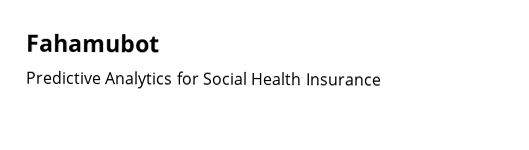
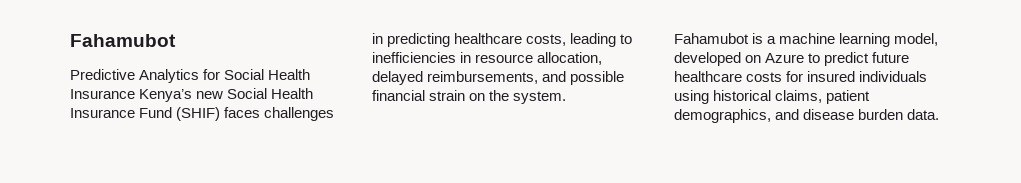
- Predictive Analytics for Social Health Insurance
+ Predictive Analytics for Social Health Insurance Kenya’s new Social Health Insurance Fund (SHIF) faces challenges in predicting healthcare costs, leading to inefficiencies in resource allocation, delayed reimbursements, and possible financial strain on the system.
+ Fahamubot is a machine learning model, developed on Azure to predict future healthcare costs for insured individuals using historical claims, patient demographics, and disease burden data.

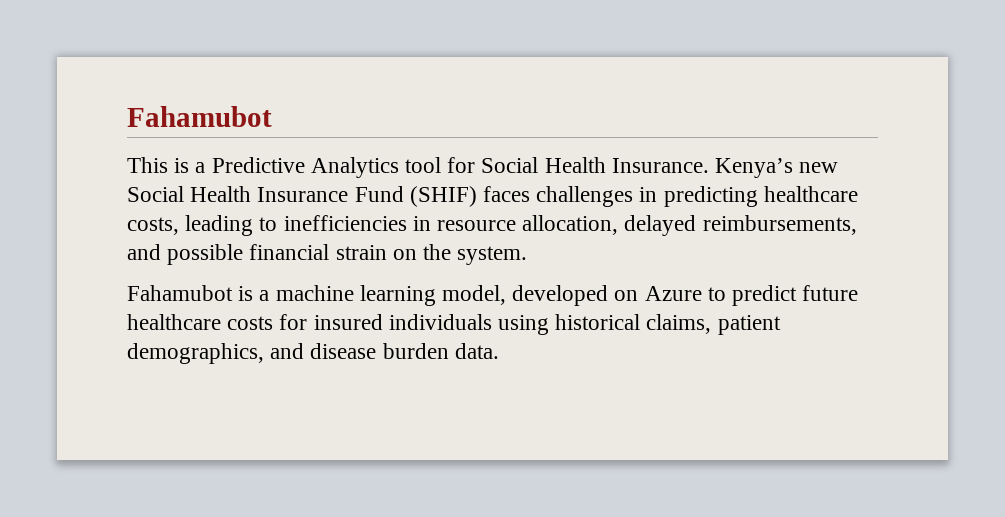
- Predictive Analytics for Social Health Insurance Kenya’s new Social Health Insurance Fund (SHIF) faces challenges in predicting healthcare costs, leading to inefficiencies in resource allocation, delayed reimbursements, and possible financial strain on the system.
+ This is a Predictive Analytics tool for Social Health Insurance. Kenya’s new Social Health Insurance Fund (SHIF) faces challenges in predicting healthcare costs, leading to inefficiencies in resource allocation, delayed reimbursements, and possible financial strain on the system.

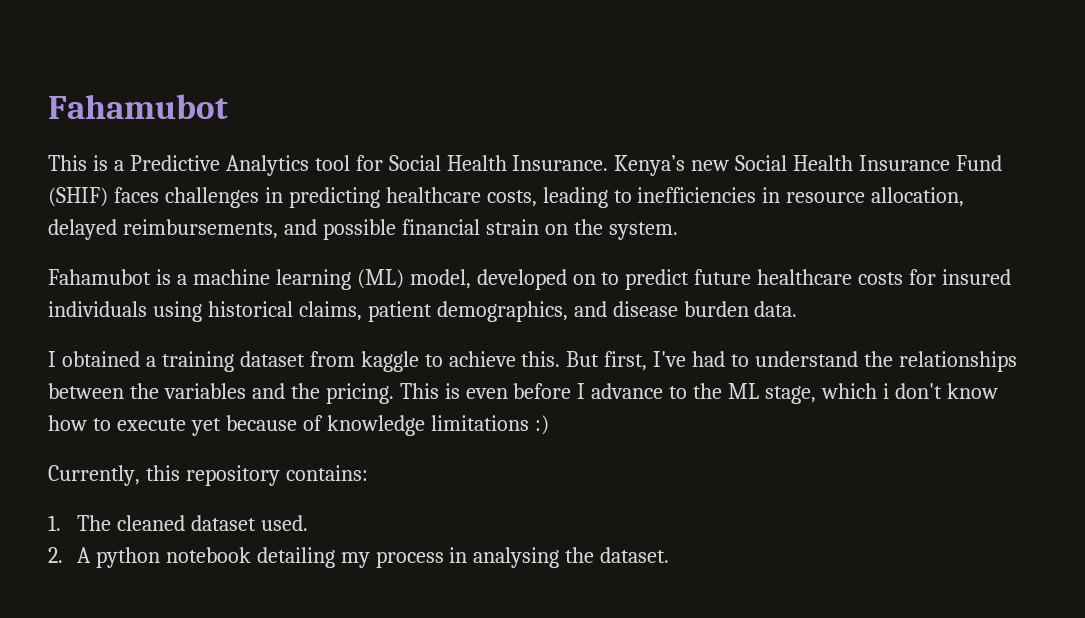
- Fahamubot is a machine learning model, developed on Azure to predict future healthcare costs for insured individuals using historical claims, patient demographics, and disease burden data.
+ Fahamubot is a machine learning (ML) model, developed on to predict future healthcare costs for insured individuals using historical claims, patient demographics, and disease burden data.
+ I obtained a training dataset from kaggle to achieve this. But first, I've had to understand the relationships between the variables and the pricing. This is even before I advance to the ML stage, which i don't know how to execute yet because of knowledge limitations :)
+ Currently, this repository contains:
+ 1. The cleaned dataset used.
+ 2. A python notebook detailing my process in analysing the dataset.

